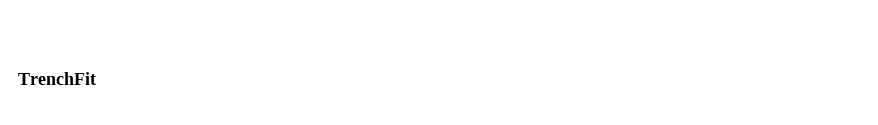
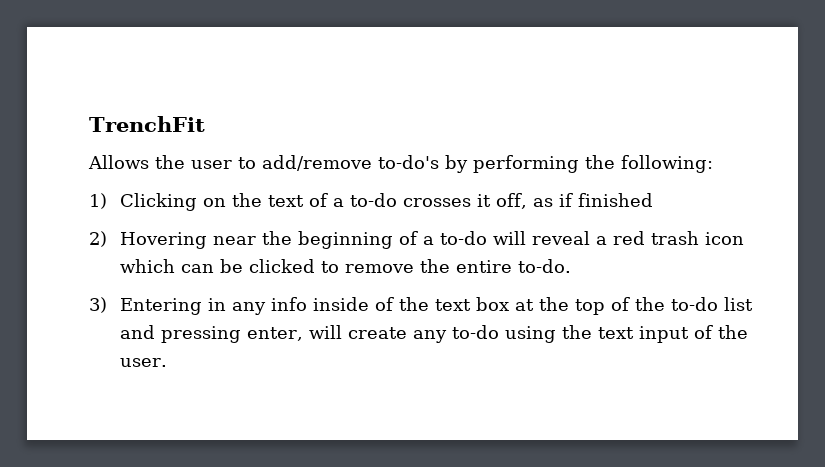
+ Allows the user to add/remove to-do's by performing the following:
+ 1) Clicking on the text of a to-do crosses it off, as if finished
+ 2) Hovering near the beginning of a to-do will reveal a red trash icon which can be clicked to remove the entire to-do.
+ 3) Entering in any info inside of the text box at the top of the to-do list and pressing enter, will create any to-do using the text input of the user.

